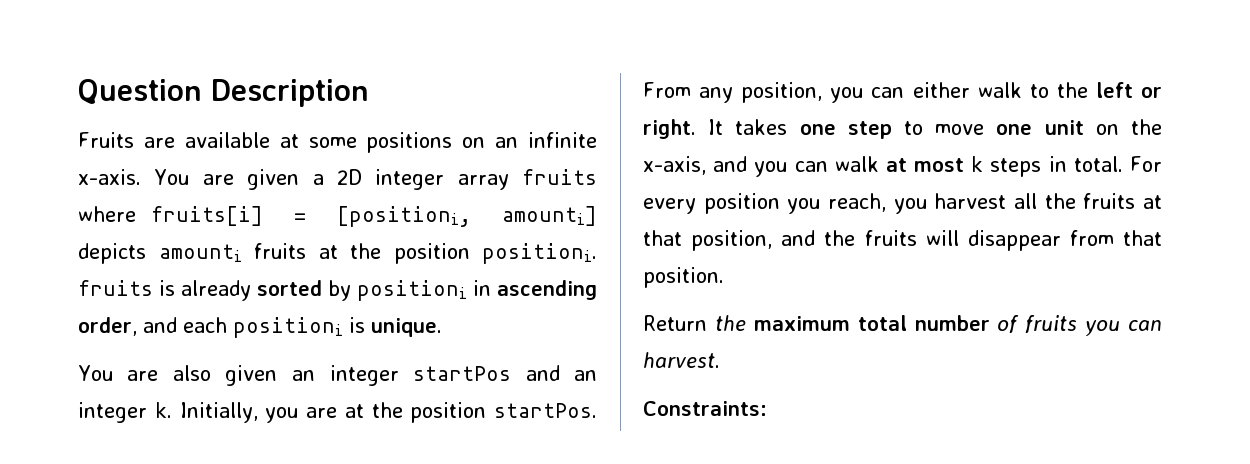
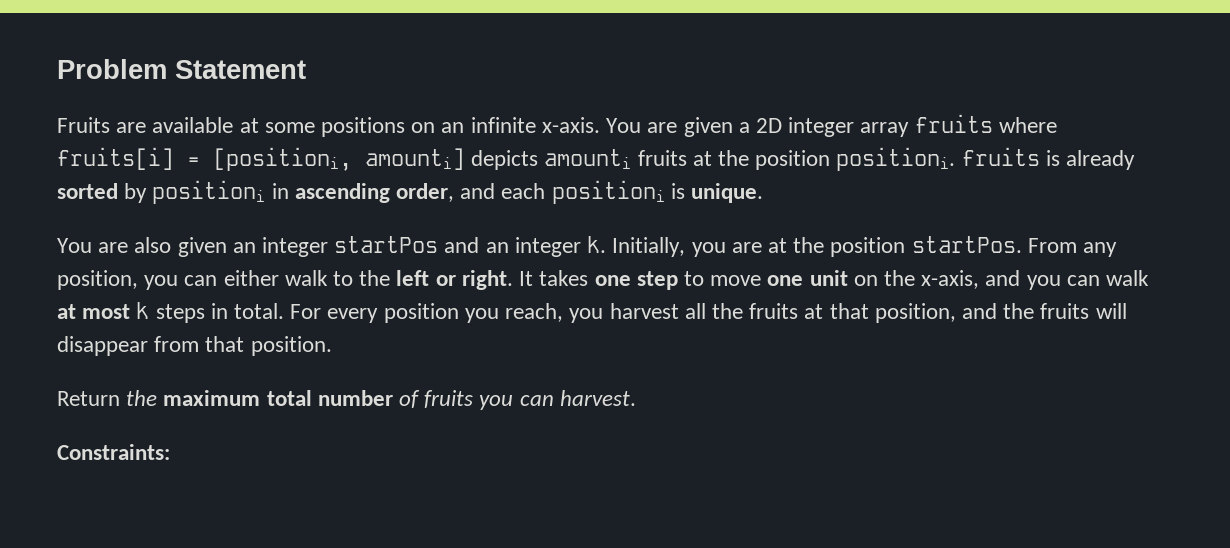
- Question Description
+ Problem Statement

